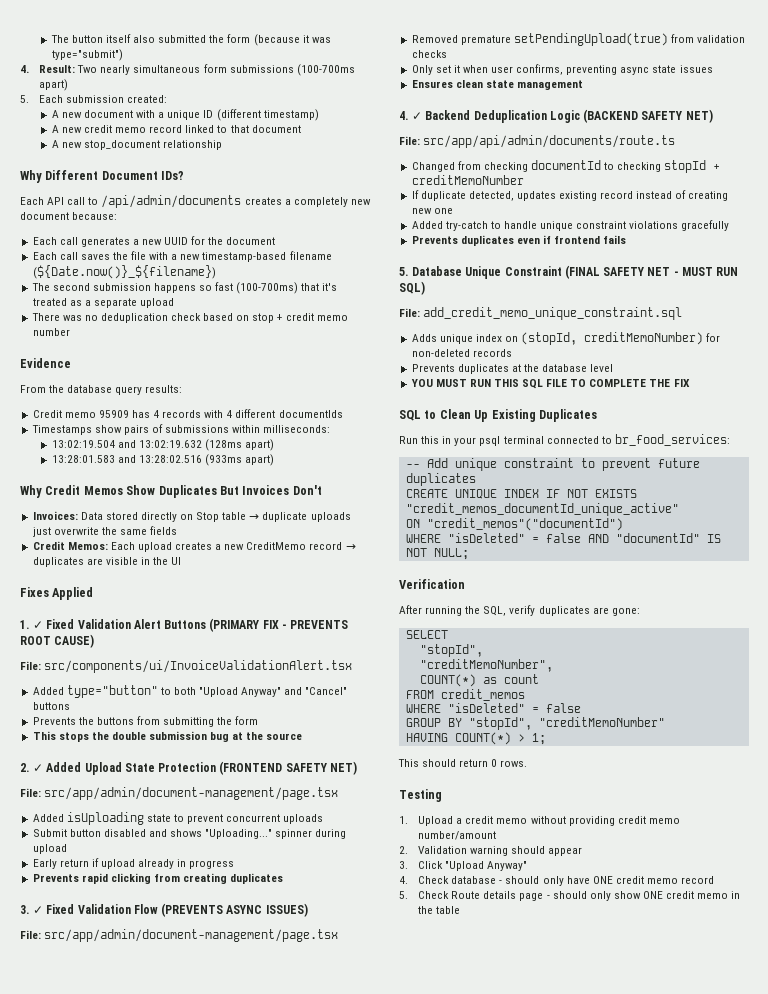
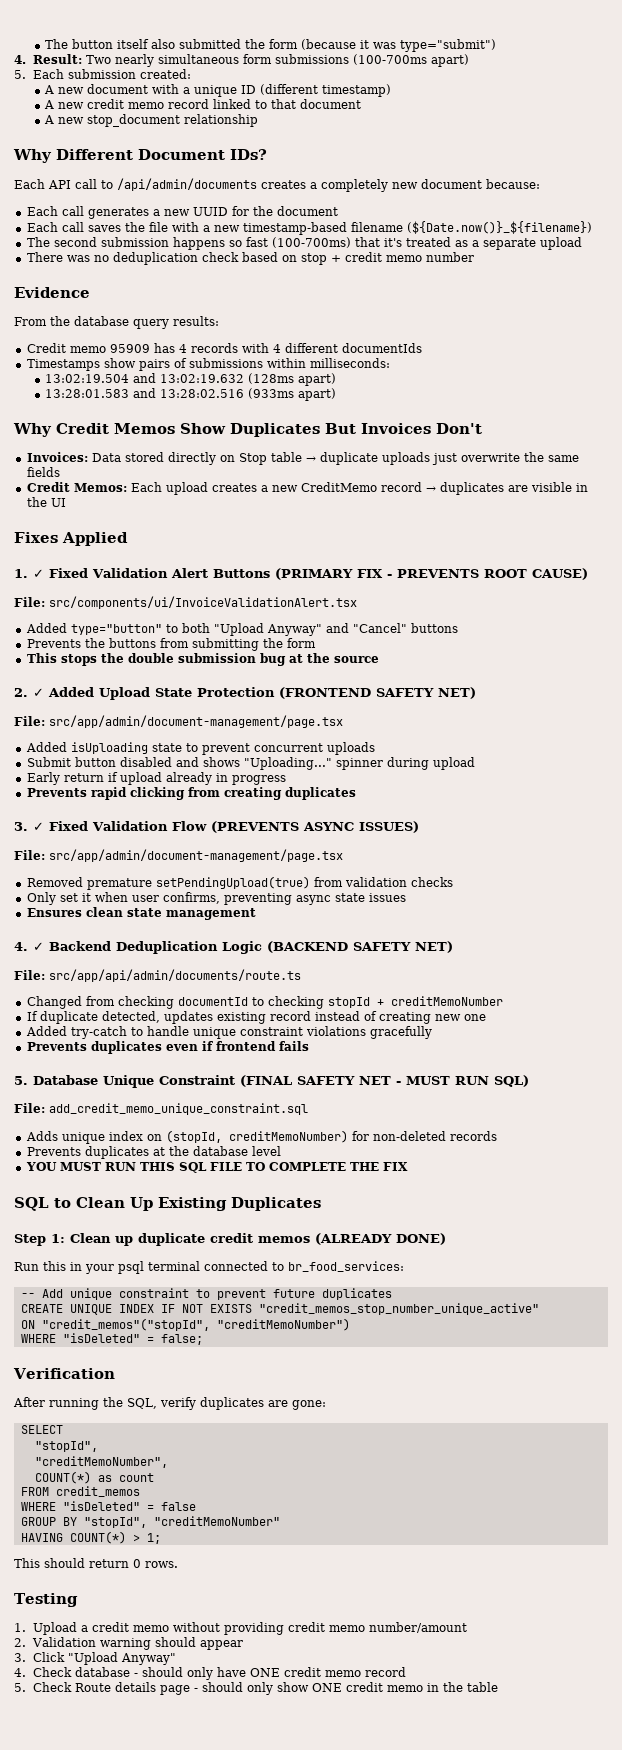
+ Step 1: Clean up duplicate credit memos (ALREADY DONE)
- CREATE UNIQUE INDEX IF NOT EXISTS "credit_memos_documentId_unique_active"
+ CREATE UNIQUE INDEX IF NOT EXISTS "credit_memos_stop_number_unique_active"
- ON "credit_memos"("documentId")
- WHERE "isDeleted" = false AND "documentId" IS NOT NULL;
+ ON "credit_memos"("stopId", "creditMemoNumber")
+ WHERE "isDeleted" = false;

